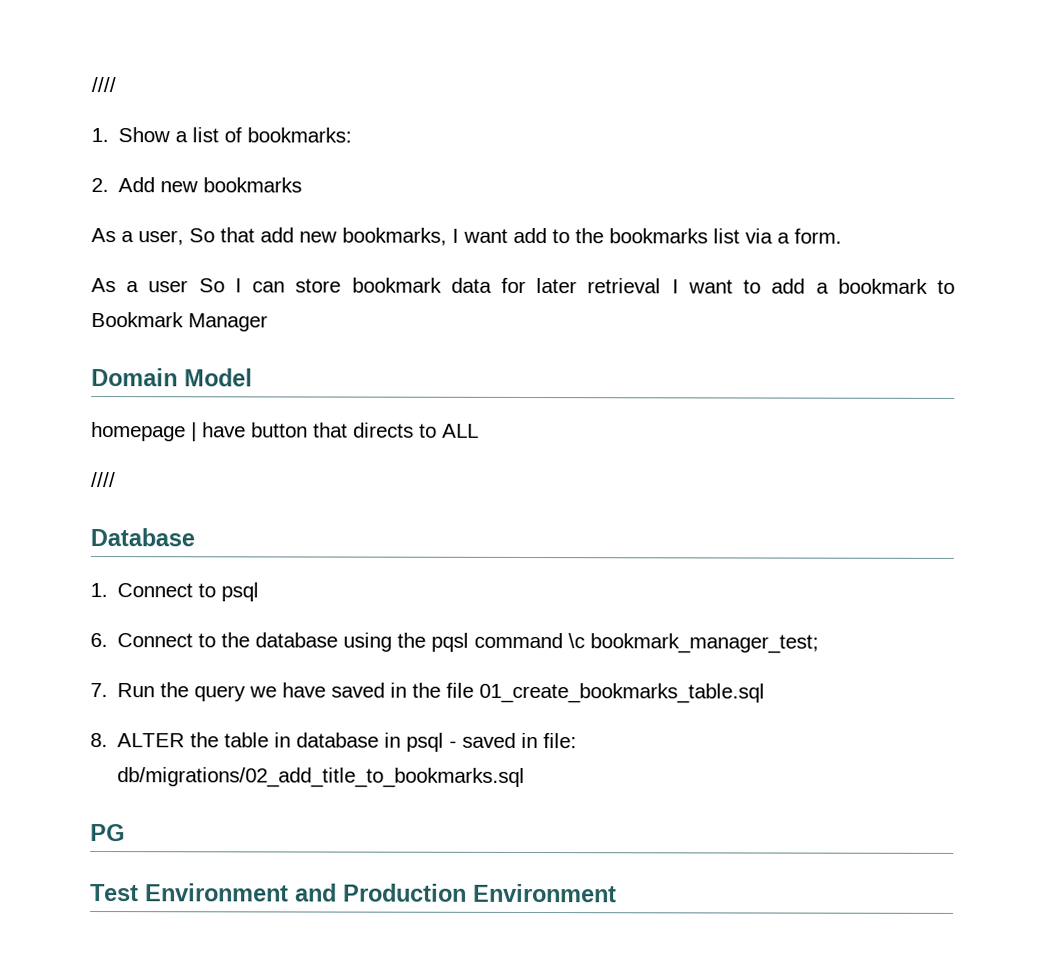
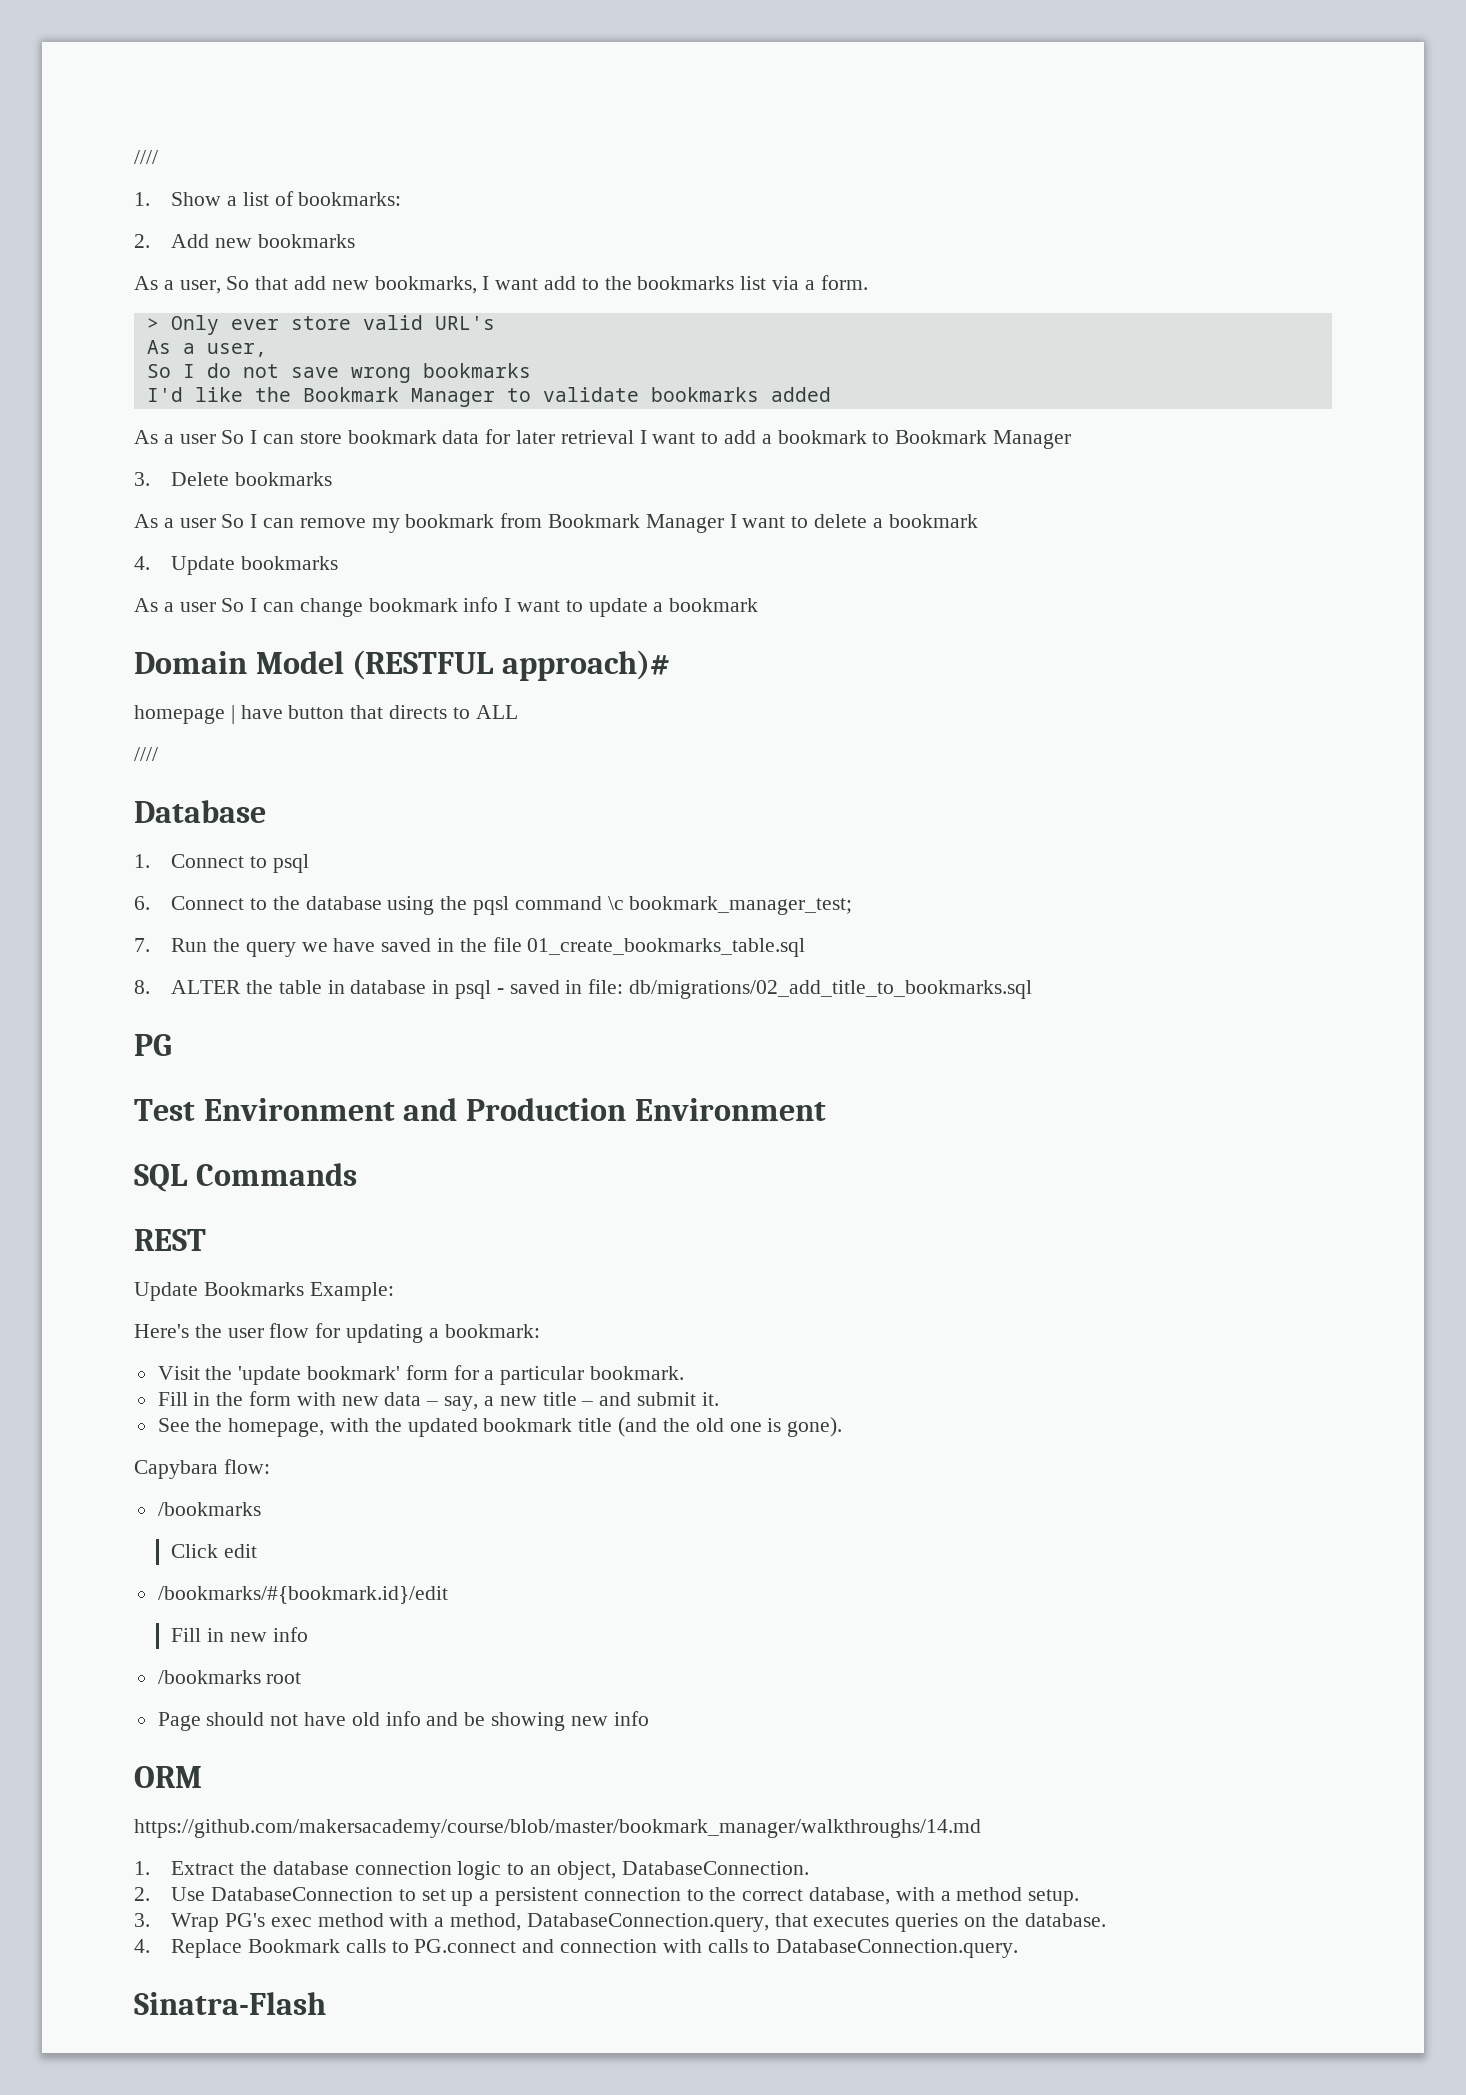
+ > Only ever store valid URL's
+ As a user,
+ So I do not save wrong bookmarks
+ I'd like the Bookmark Manager to validate bookmarks added
+ 3. Delete bookmarks
+ As a user So I can remove my bookmark from Bookmark Manager I want to delete a bookmark
+ 4. Update bookmarks
+ As a user So I can change bookmark info I want to update a bookmark
- Domain Model
+ Domain Model (RESTFUL approach)#
+ SQL Commands
+ REST
+ Update Bookmarks Example:
+ Here's the user flow for updating a bookmark:
+ Visit the 'update bookmark' form for a particular bookmark.
+ Fill in the form with new data – say, a new title – and submit it.
+ See the homepage, with the updated bookmark title (and the old one is gone).
+ Capybara flow:
+ /bookmarks
+ Click edit
+ /bookmarks/#{bookmark.id}/edit
+ Fill in new info
+ /bookmarks root
+ Page should not have old info and be showing new info
+ ORM
+ https://github.com/makersacademy/course/blob/master/bookmark_manager/walkthroughs/14.md
+ 1. Extract the database connection logic to an object, DatabaseConnection.
+ 2. Use DatabaseConnection to set up a persistent connection to the correct database, with a method setup.
+ 3. Wrap PG's exec method with a method, DatabaseConnection.query, that executes queries on the database.
+ 4. Replace Bookmark calls to PG.connect and connection with calls to DatabaseConnection.query.
+ Sinatra-Flash

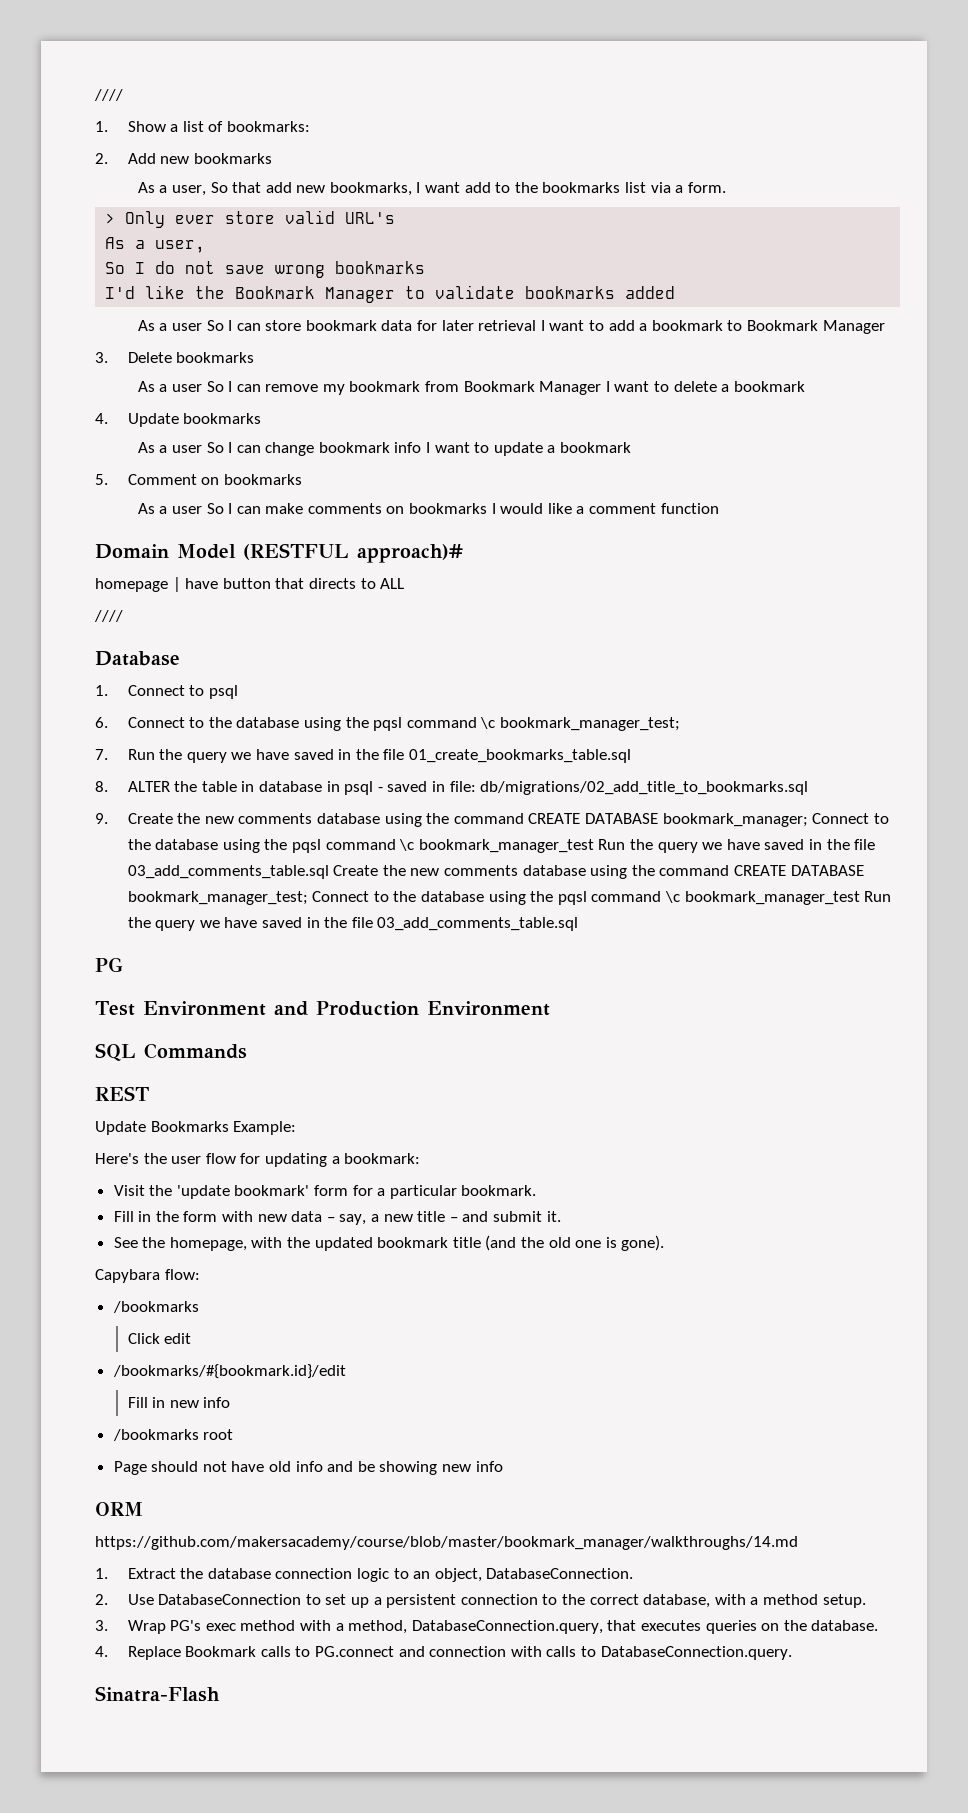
+ 5. Comment on bookmarks
+ As a user So I can make comments on bookmarks I would like a comment function
+ 9. Create the new comments database using the command CREATE DATABASE bookmark_manager; Connect to the database using the pqsl command \c bookmark_manager_test Run the query we have saved in the file 03_add_comments_table.sql Create the new comments database using the command CREATE DATABASE bookmark_manager_test; Connect to the database using the pqsl command \c bookmark_manager_test Run the query we have saved in the file 03_add_comments_table.sql

